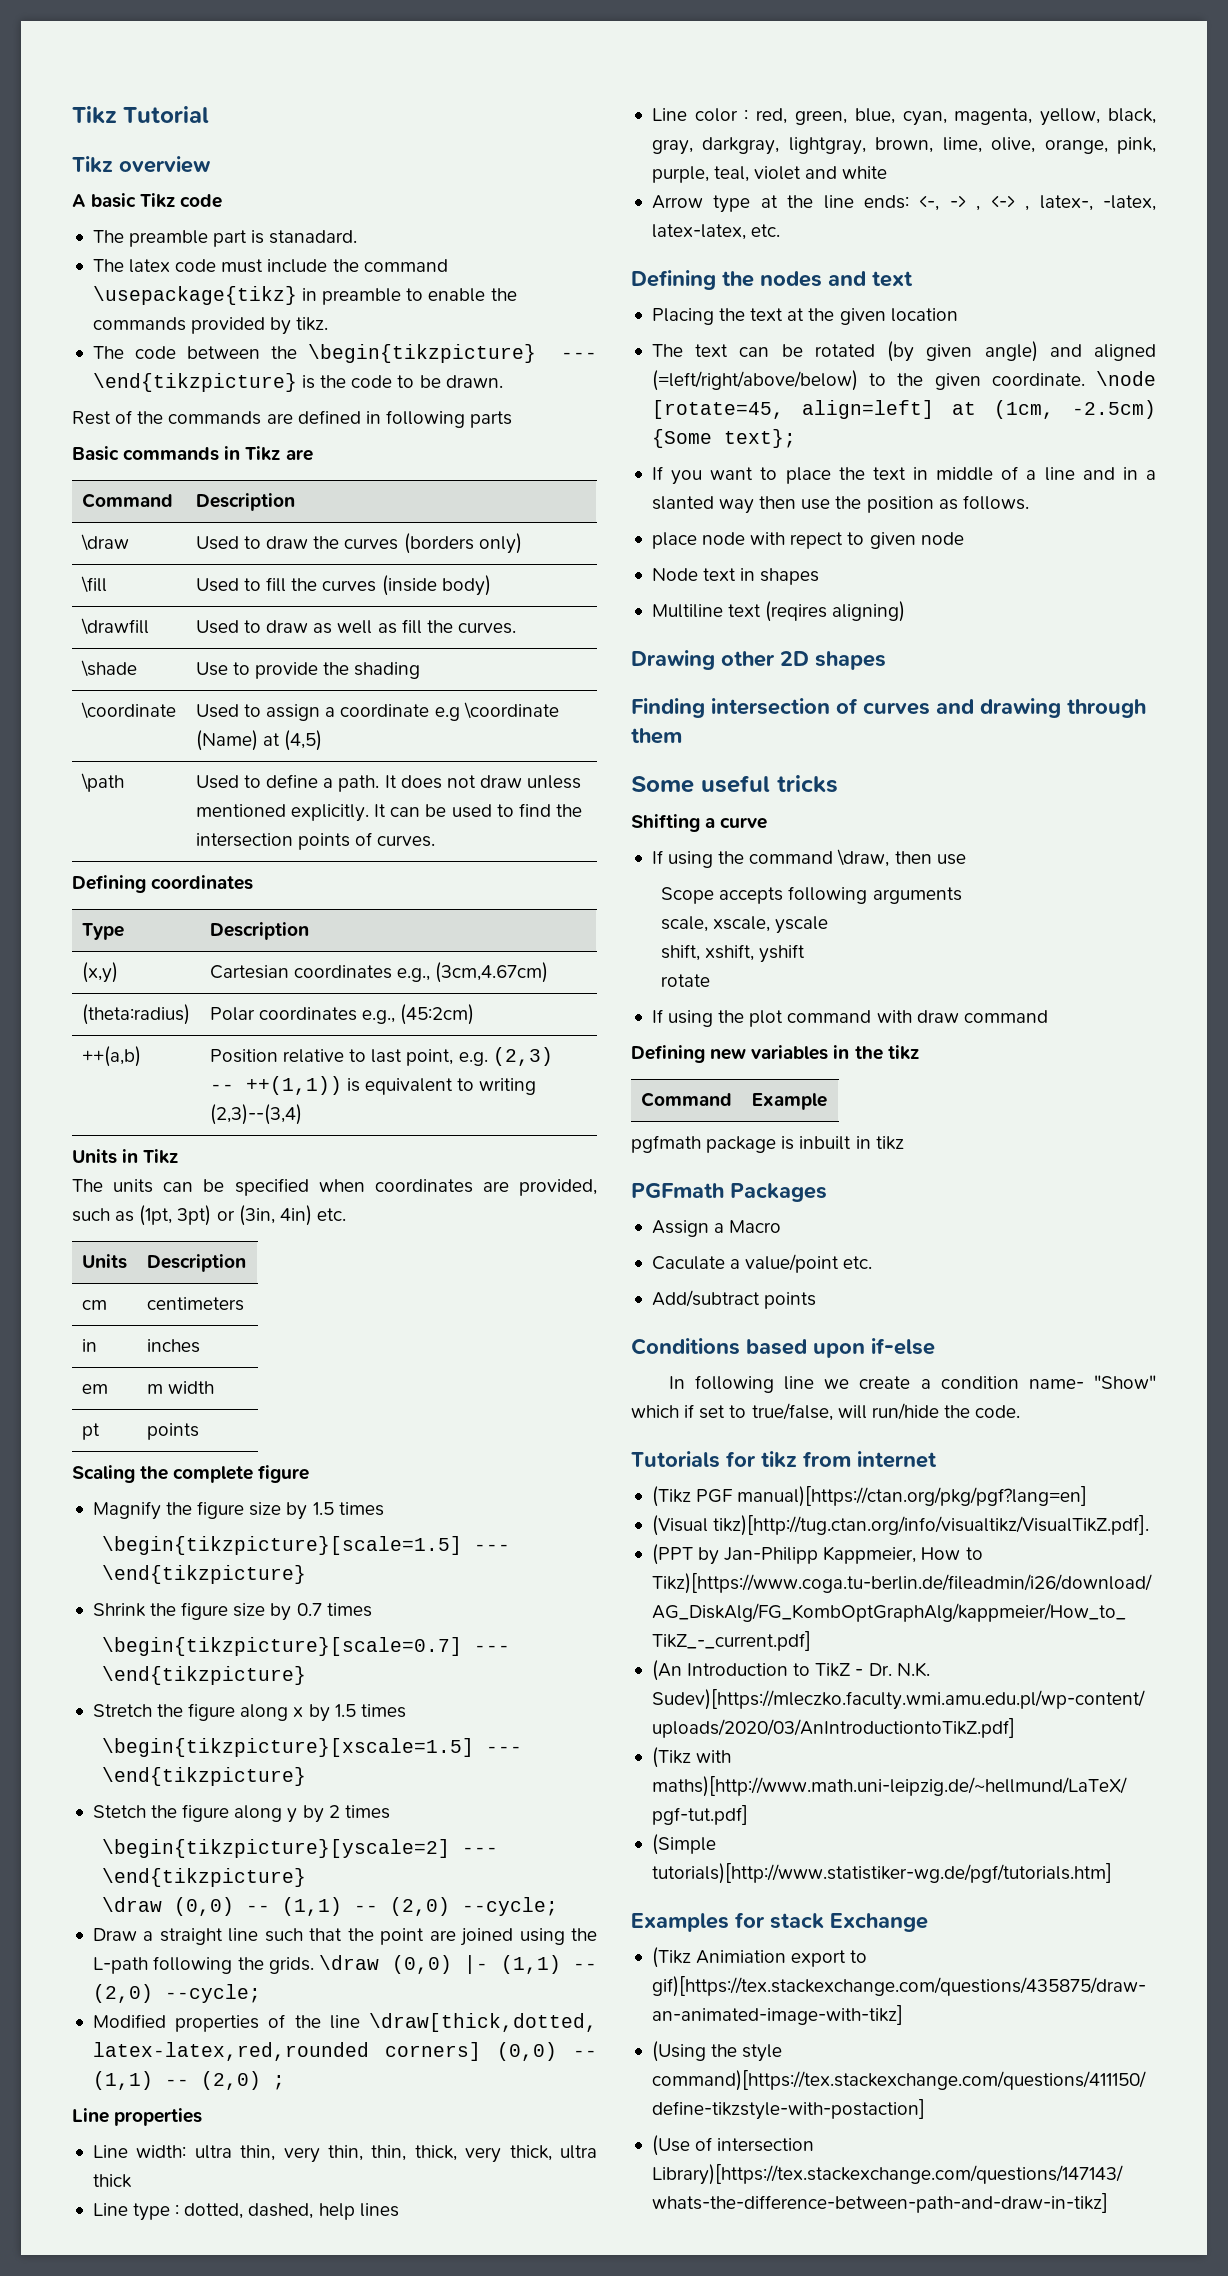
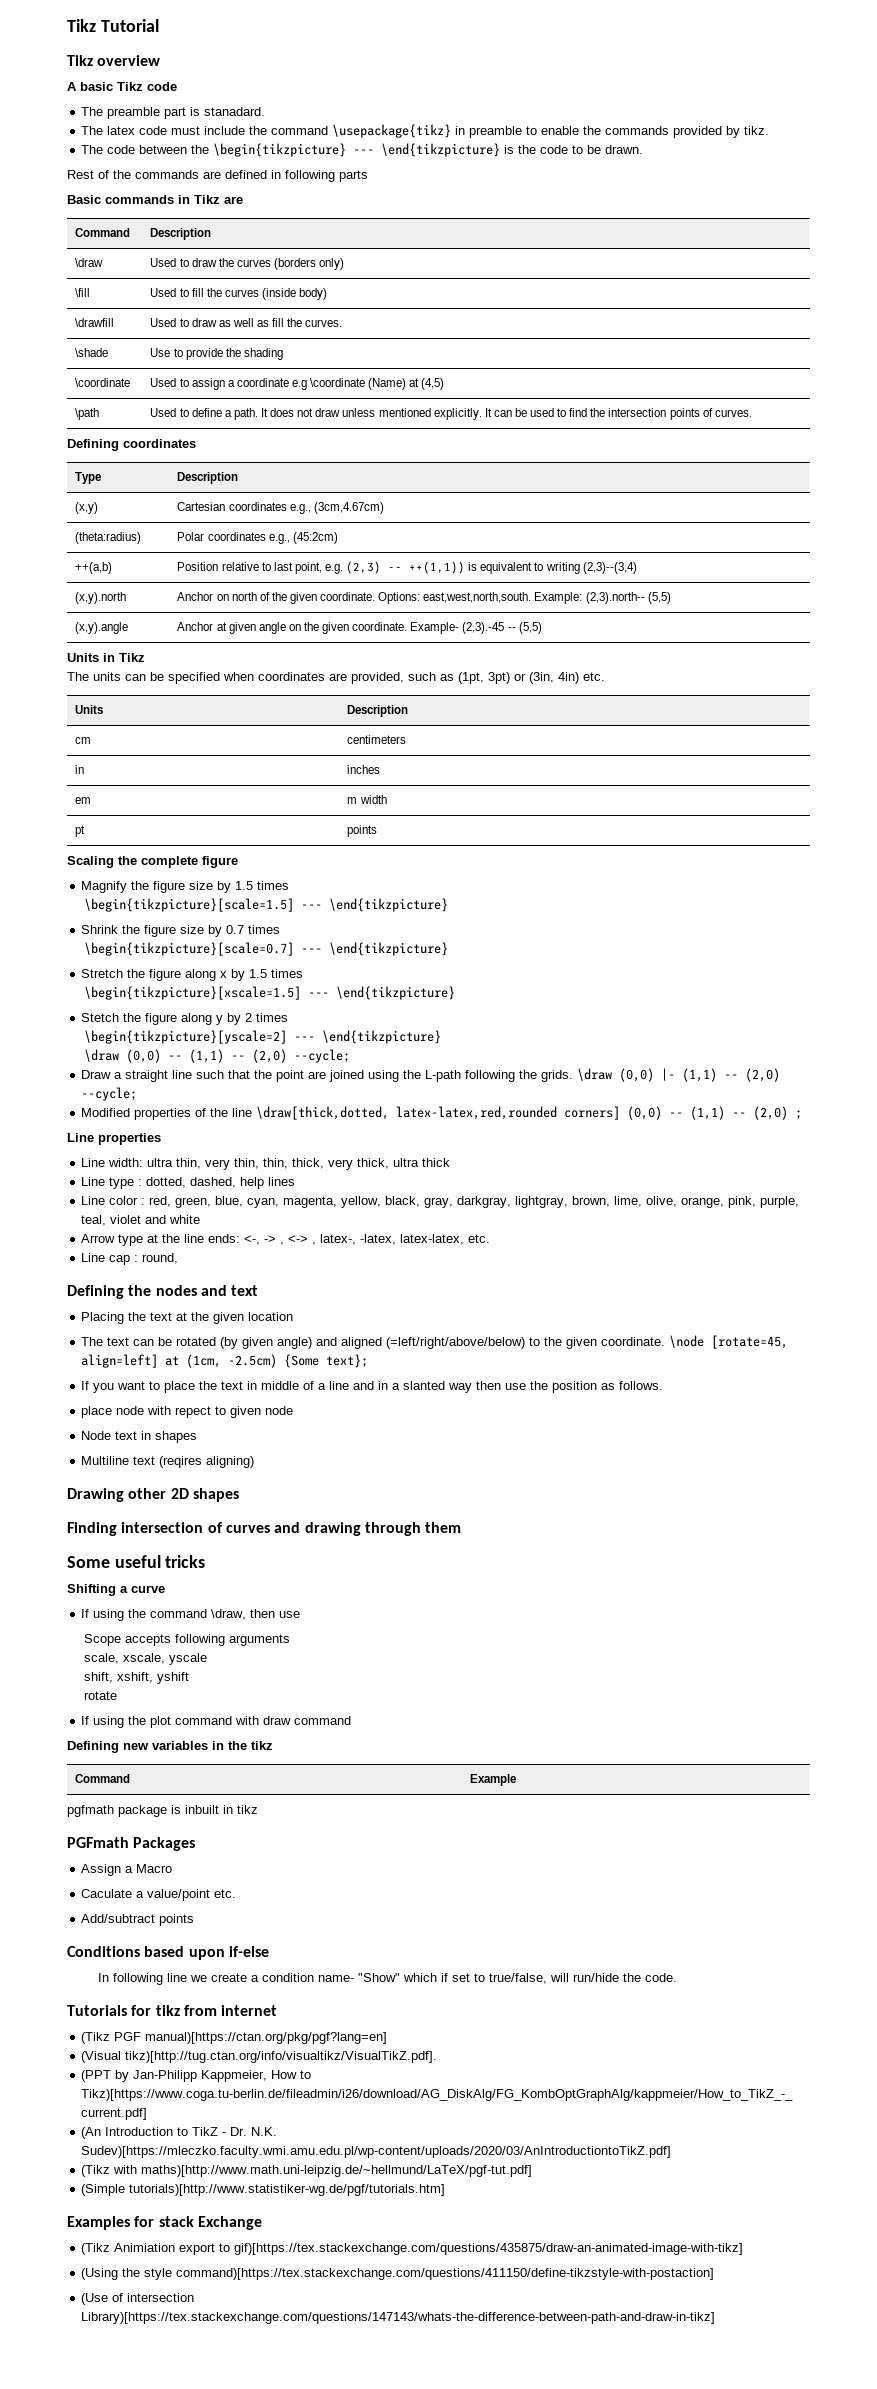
+ (x,y).north | Anchor on north of the given coordinate. Options: east,west,north,south. Example: (2,3).north-- (5,5)
+ (x,y).angle | Anchor at given angle on the given coordinate. Example- (2,3).-45 -- (5,5)
+ Line cap : round,

